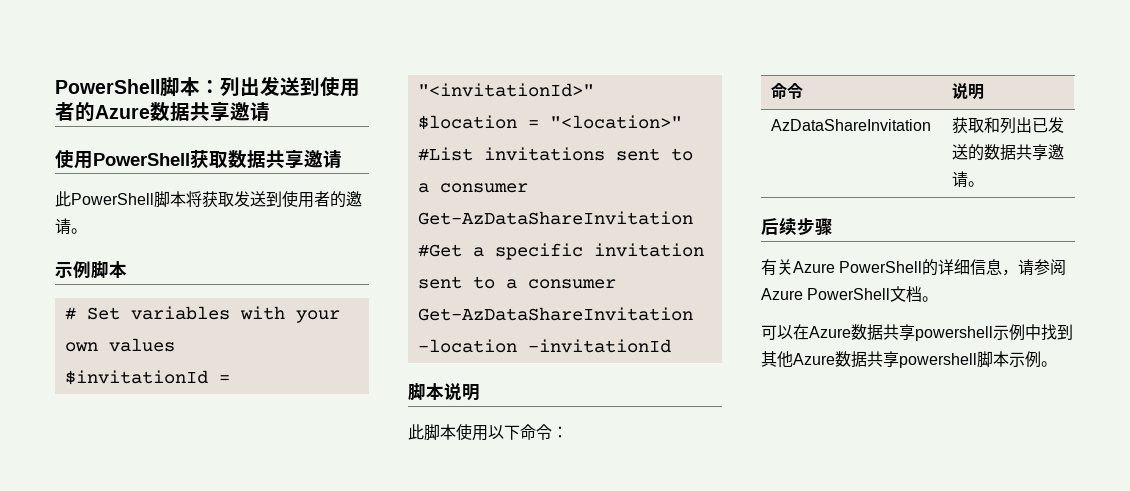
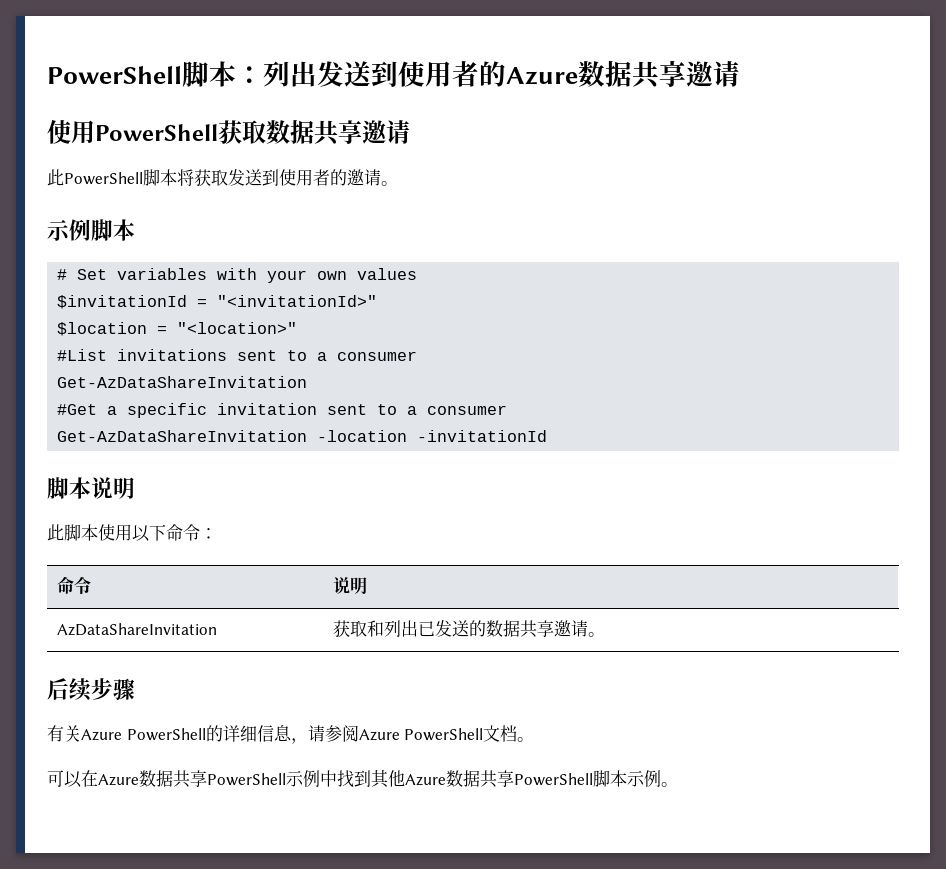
- 可以在Azure数据共享powershell示例中找到其他Azure数据共享powershell脚本示例。
+ 可以在Azure数据共享PowerShell示例中找到其他Azure数据共享PowerShell脚本示例。

